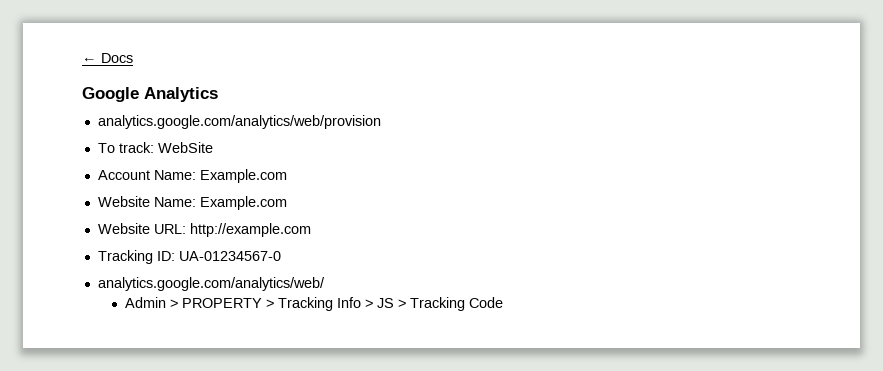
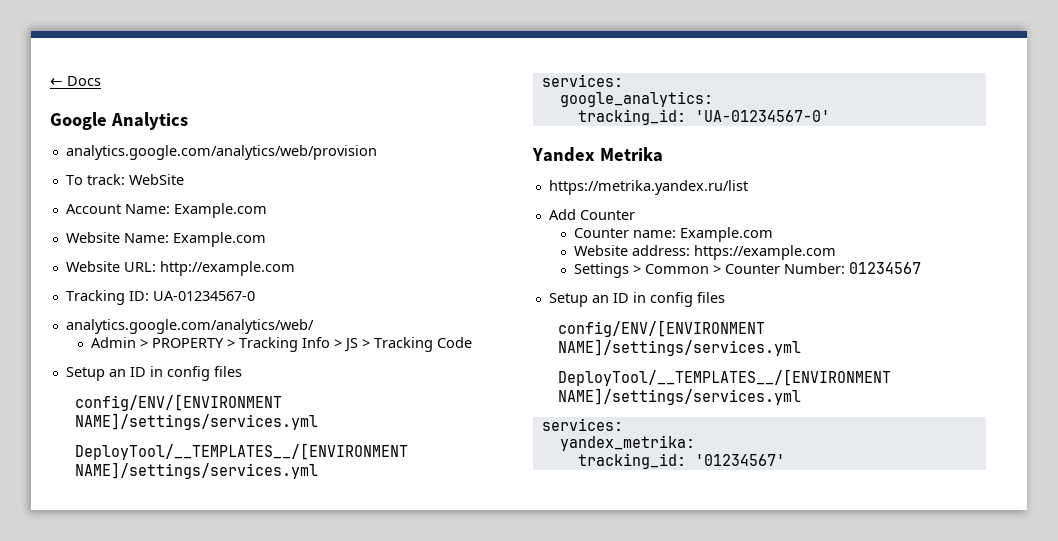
  Admin > PROPERTY > Tracking Info > JS > Tracking Code
+ Setup an ID in config files
+ config/ENV/[ENVIRONMENT NAME]/settings/services.yml
+ DeployTool/__TEMPLATES__/[ENVIRONMENT NAME]/settings/services.yml
+ services:
+ google_analytics:
+ tracking_id: 'UA-01234567-0'
+ Yandex Metrika
+ https://metrika.yandex.ru/list
+ Add Counter
+ Counter name: Example.com
+ Website address: https://example.com
+ Settings > Common > Counter Number: 01234567
+ Setup an ID in config files
+ config/ENV/[ENVIRONMENT NAME]/settings/services.yml
+ DeployTool/__TEMPLATES__/[ENVIRONMENT NAME]/settings/services.yml
+ services:
+ yandex_metrika:
+ tracking_id: '01234567'

